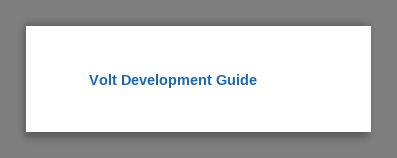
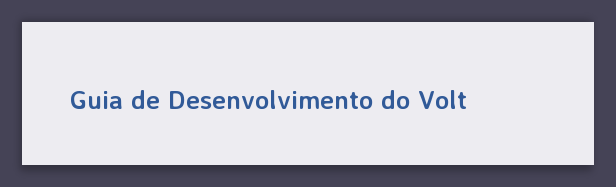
- Volt Development Guide
+ Guia de Desenvolvimento do Volt

